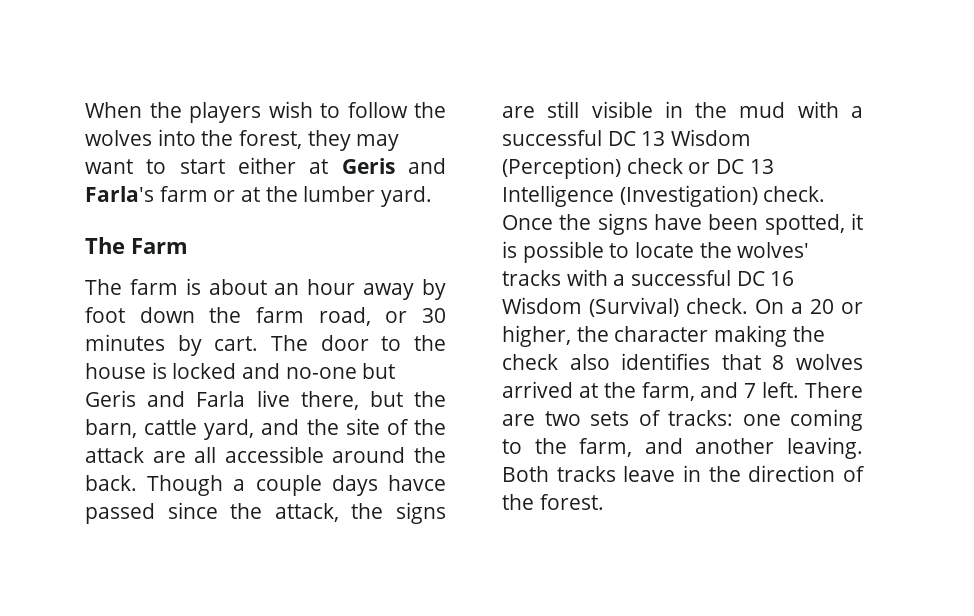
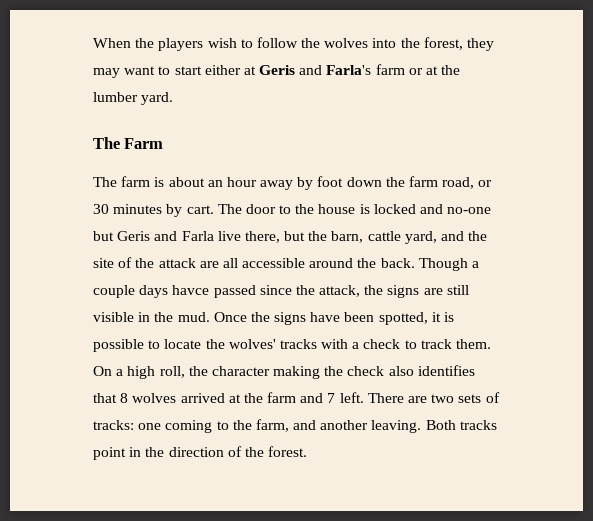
- Though a couple days havce passed since the attack, the signs are still visible in the mud with a successful DC 13 Wisdom (Perception) check or DC 13 Intelligence (Investigation) check.
+ Though a couple days havce passed since the attack, the signs are still visible in the mud.
- Once the signs have been spotted, it is possible to locate the wolves' tracks with a successful DC 16 Wisdom (Survival) check. On a 20 or higher, the character making the check also identifies that 8 wolves arrived at the farm, and 7 left.
+ Once the signs have been spotted, it is possible to locate the wolves' tracks with a check to track them. On a high roll, the character making the check also identifies that 8 wolves arrived at the farm and 7 left.
- Both tracks leave in the direction of the forest.
+ Both tracks point in the direction of the forest.

